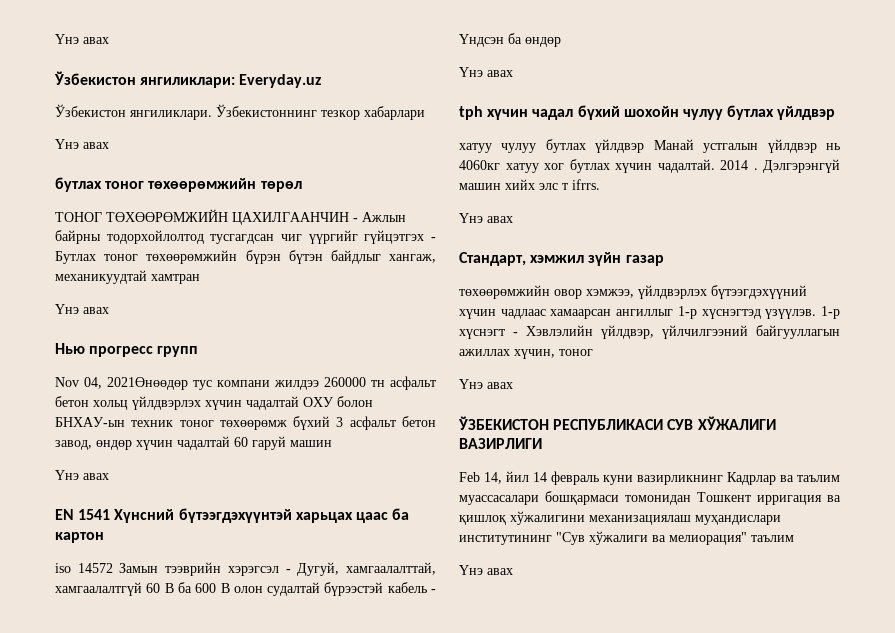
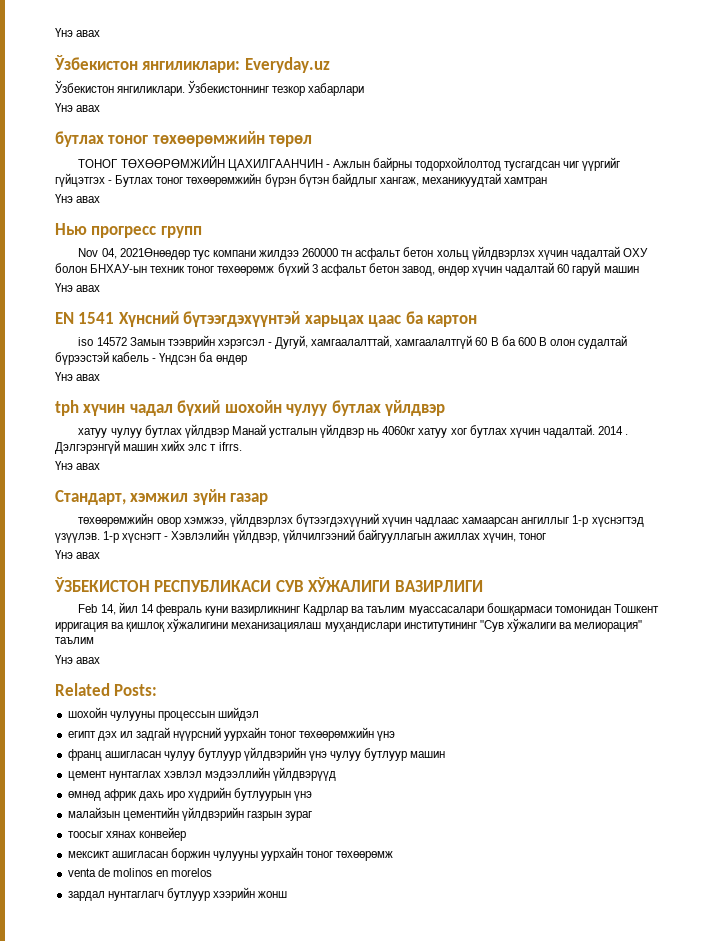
+ Related Posts:
+ шохойн чулууны процессын шийдэл
+ египт дэх ил задгай нүүрсний уурхайн тоног төхөөрөмжийн үнэ
+ франц ашигласан чулуу бутлуур үйлдвэрийн үнэ чулуу бутлуур машин
+ цемент нунтаглах хэвлэл мэдээллийн үйлдвэрүүд
+ өмнөд африк дахь иро хүдрийн бутлуурын үнэ
+ малайзын цементийн үйлдвэрийн газрын зураг
+ тоосыг хянах конвейер
+ мексикт ашигласан боржин чулууны уурхайн тоног төхөөрөмж
+ venta de molinos en morelos
+ зардал нунтаглагч бутлуур хээрийн жонш

